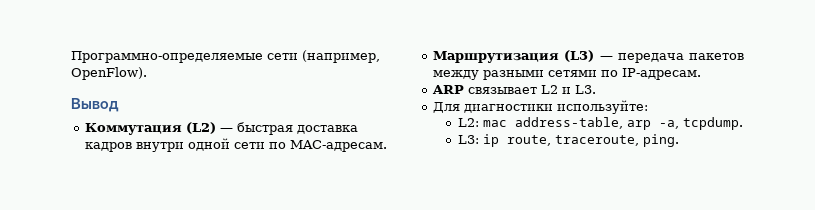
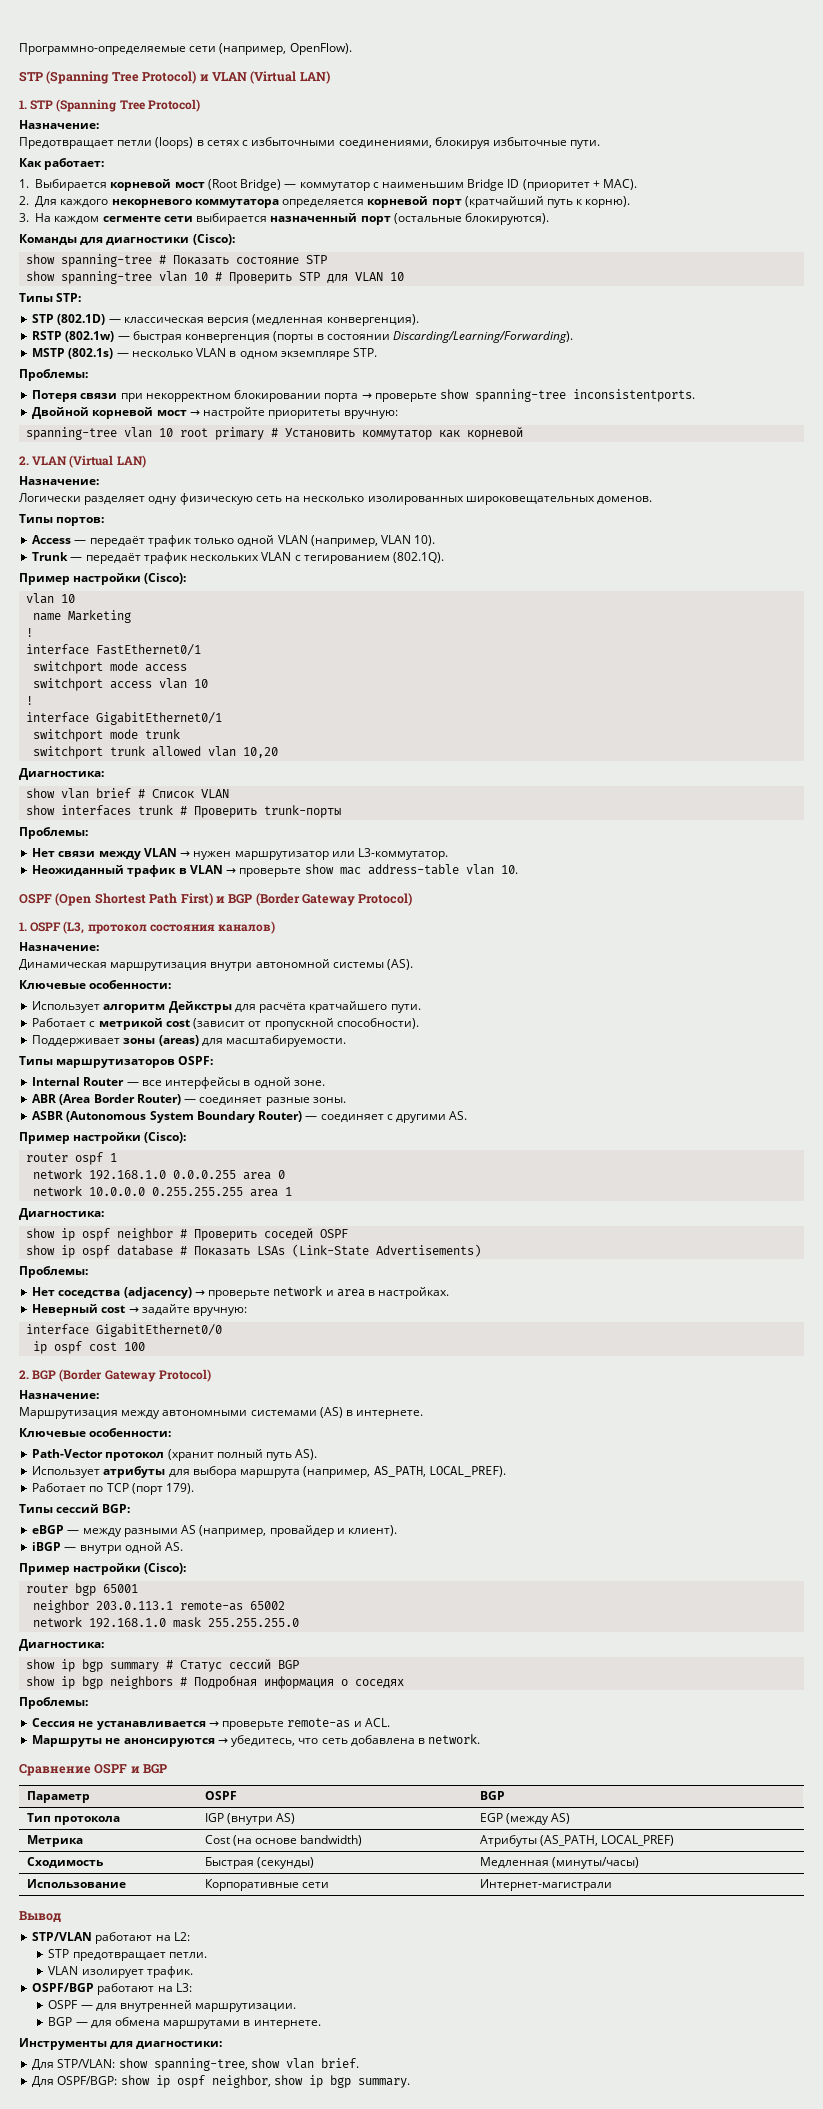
+ STP (Spanning Tree Protocol) и VLAN (Virtual LAN)
+ 1. STP (Spanning Tree Protocol)
+ Назначение:
+ Предотвращает петли (loops) в сетях с избыточными соединениями, блокируя избыточные пути.
+ Как работает:
+ 1. Выбирается корневой мост (Root Bridge) — коммутатор с наименьшим Bridge ID (приоритет + MAC).
+ 2. Для каждого некорневого коммутатора определяется корневой порт (кратчайший путь к корню).
+ 3. На каждом сегменте сети выбирается назначенный порт (остальные блокируются).
+ Команды для диагностики (Cisco):
+ show spanning-tree # Показать состояние STP
+ show spanning-tree vlan 10 # Проверить STP для VLAN 10
+ Типы STP:
+ STP (802.1D) — классическая версия (медленная конвергенция).
+ RSTP (802.1w) — быстрая конвергенция (порты в состоянии Discarding/Learning/Forwarding).
+ MSTP (802.1s) — несколько VLAN в одном экземпляре STP.
+ Проблемы:
+ Потеря связи при некорректном блокировании порта → проверьте show spanning-tree inconsistentports.
+ Двойной корневой мост → настройте приоритеты вручную:
+ spanning-tree vlan 10 root primary # Установить коммутатор как корневой
+ 2. VLAN (Virtual LAN)
+ Назначение:
+ Логически разделяет одну физическую сеть на несколько изолированных широковещательных доменов.
+ Типы портов:
+ Access — передаёт трафик только одной VLAN (например, VLAN 10).
+ Trunk — передаёт трафик нескольких VLAN с тегированием (802.1Q).
+ Пример настройки (Cisco):
+ vlan 10
+ name Marketing
+ !
+ interface FastEthernet0/1
+ switchport mode access
+ switchport access vlan 10
+ !
+ interface GigabitEthernet0/1
+ switchport mode trunk
+ switchport trunk allowed vlan 10,20
+ Диагностика:
+ show vlan brief # Список VLAN
+ show interfaces trunk # Проверить trunk-порты
+ Проблемы:
+ Нет связи между VLAN → нужен маршрутизатор или L3-коммутатор.
+ Неожиданный трафик в VLAN → проверьте show mac address-table vlan 10.
+ OSPF (Open Shortest Path First) и BGP (Border Gateway Protocol)
+ 1. OSPF (L3, протокол состояния каналов)
+ Назначение:
+ Динамическая маршрутизация внутри автономной системы (AS).
+ Ключевые особенности:
+ Использует алгоритм Дейкстры для расчёта кратчайшего пути.
+ Работает с метрикой cost (зависит от пропускной способности).
+ Поддерживает зоны (areas) для масштабируемости.
+ Типы маршрутизаторов OSPF:
+ Internal Router — все интерфейсы в одной зоне.
+ ABR (Area Border Router) — соединяет разные зоны.
+ ASBR (Autonomous System Boundary Router) — соединяет с другими AS.
+ Пример настройки (Cisco):
+ router ospf 1
+ network 192.168.1.0 0.0.0.255 area 0
+ network 10.0.0.0 0.255.255.255 area 1
+ Диагностика:
+ show ip ospf neighbor # Проверить соседей OSPF
+ show ip ospf database # Показать LSAs (Link-State Advertisements)
+ Проблемы:
+ Нет соседства (adjacency) → проверьте network и area в настройках.
+ Неверный cost → задайте вручную:
+ interface GigabitEthernet0/0
+ ip ospf cost 100
+ 2. BGP (Border Gateway Protocol)
+ Назначение:
+ Маршрутизация между автономными системами (AS) в интернете.
+ Ключевые особенности:
+ Path-Vector протокол (хранит полный путь AS).
+ Использует атрибуты для выбора маршрута (например, AS_PATH, LOCAL_PREF).
+ Работает по TCP (порт 179).
+ Типы сессий BGP:
+ eBGP — между разными AS (например, провайдер и клиент).
+ iBGP — внутри одной AS.
+ Пример настройки (Cisco):
+ router bgp 65001
+ neighbor 203.0.113.1 remote-as 65002
+ network 192.168.1.0 mask 255.255.255.0
+ Диагностика:
+ show ip bgp summary # Статус сессий BGP
+ show ip bgp neighbors # Подробная информация о соседях
+ Проблемы:
+ Сессия не устанавливается → проверьте remote-as и ACL.
+ Маршруты не анонсируются → убедитесь, что сеть добавлена в network.
+ Сравнение OSPF и BGP
+ Параметр | OSPF | BGP
+ Тип протокола | IGP (внутри AS) | EGP (между AS)
+ Метрика | Cost (на основе bandwidth) | Атрибуты (AS_PATH, LOCAL_PREF)
+ Сходимость | Быстрая (секунды) | Медленная (минуты/часы)
+ Использование | Корпоративные сети | Интернет-магистрали
  Вывод
- Коммутация (L2) — быстрая доставка кадров внутри одной сети по MAC-адресам.
- Маршрутизация (L3) — передача пакетов между разными сетями по IP-адресам.
- ARP связывает L2 и L3.
- Для диагностики используйте:
- L2: mac address-table, arp -a, tcpdump.
- L3: ip route, traceroute, ping.
+ STP/VLAN работают на L2:
+ STP предотвращает петли.
+ VLAN изолирует трафик.
+ OSPF/BGP работают на L3:
+ OSPF — для внутренней маршрутизации.
+ BGP — для обмена маршрутами в интернете.
+ Инструменты для диагностики:
+ Для STP/VLAN: show spanning-tree, show vlan brief.
+ Для OSPF/BGP: show ip ospf neighbor, show ip bgp summary.

